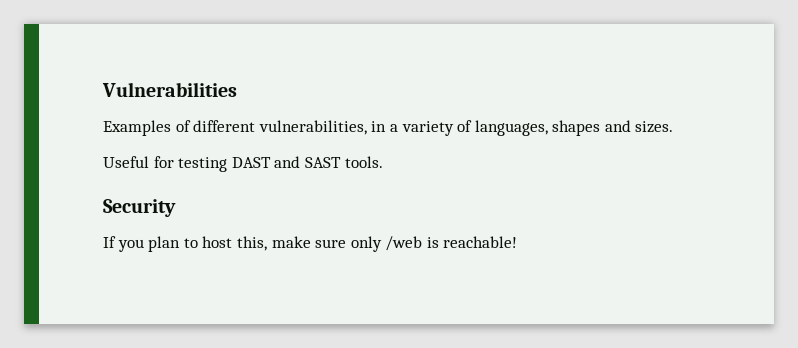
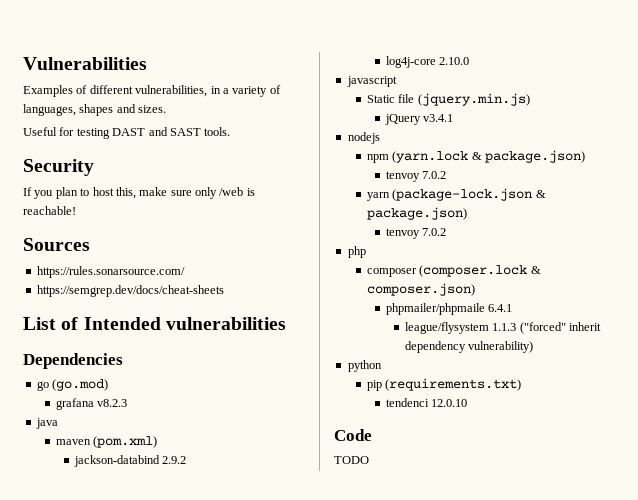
+ Sources
+ https://rules.sonarsource.com/
+ https://semgrep.dev/docs/cheat-sheets
+ List of Intended vulnerabilities
+ Dependencies
+ go (go.mod)
+ grafana v8.2.3
+ java
+ maven (pom.xml)
+ jackson-databind 2.9.2
+ log4j-core 2.10.0
+ javascript
+ Static file (jquery.min.js)
+ jQuery v3.4.1
+ nodejs
+ npm (yarn.lock & package.json)
+ tenvoy 7.0.2
+ yarn (package-lock.json & package.json)
+ tenvoy 7.0.2
+ php
+ composer (composer.lock & composer.json)
+ phpmailer/phpmaile 6.4.1
+ league/flysystem 1.1.3 ("forced" inherit dependency vulnerability)
+ python
+ pip (requirements.txt)
+ tendenci 12.0.10
+ Code
+ TODO

